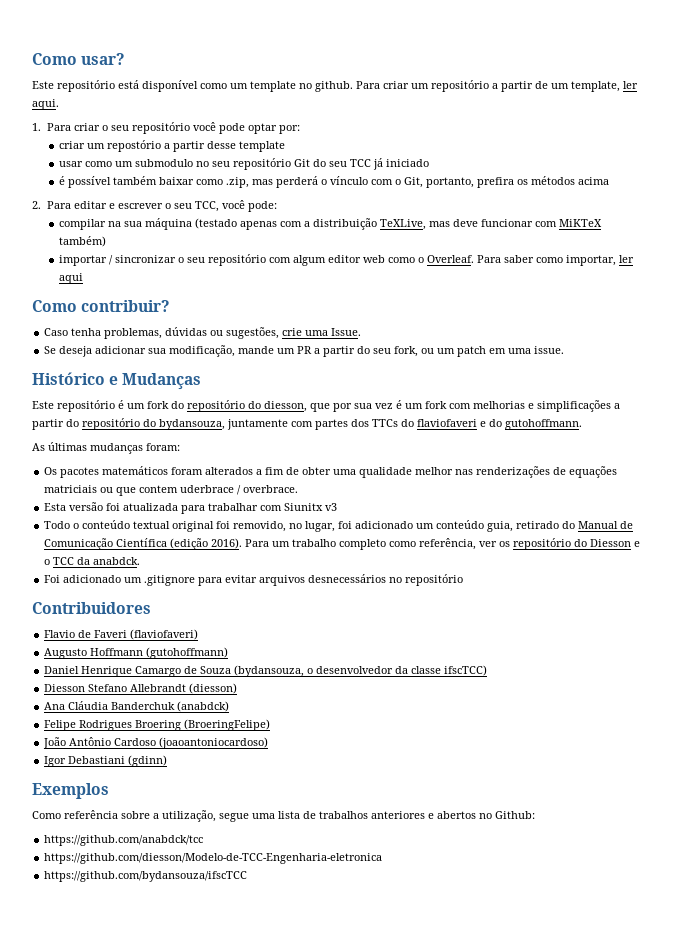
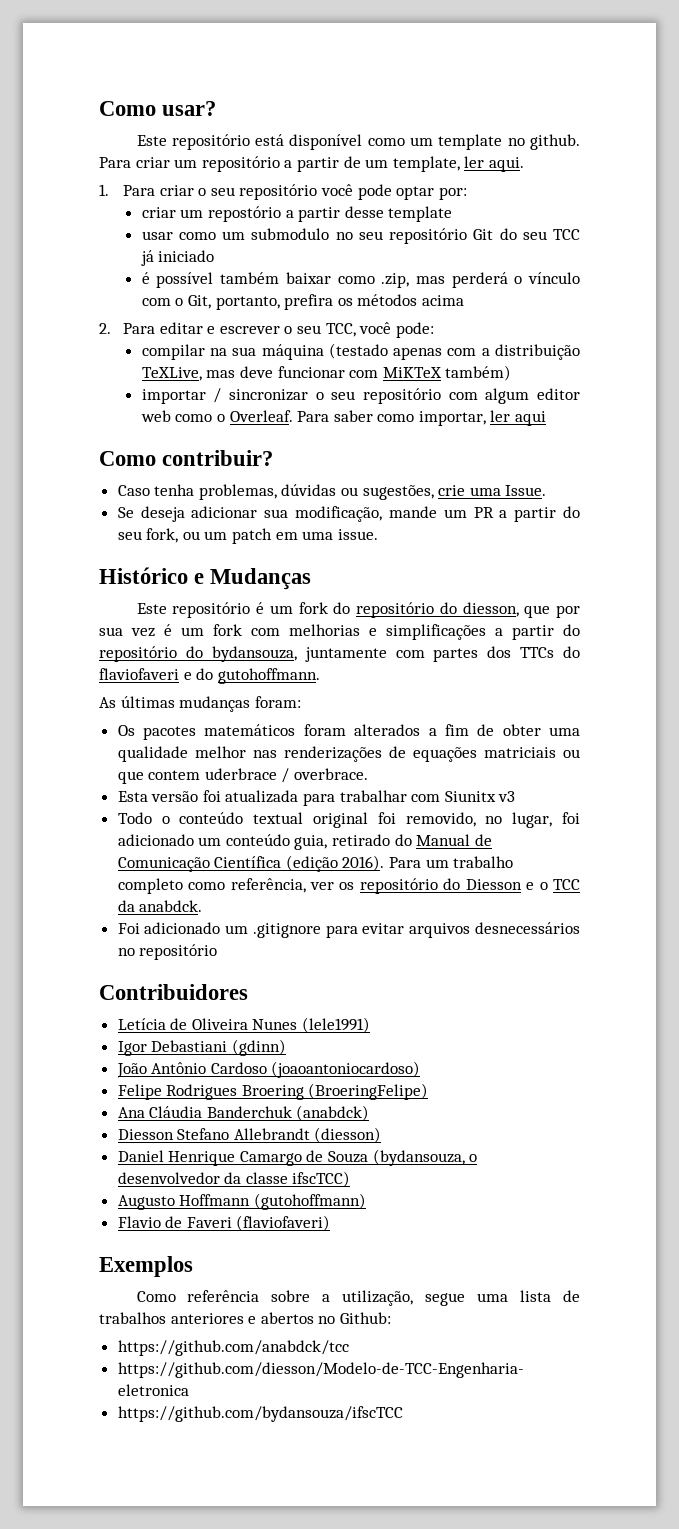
- Flavio de Faveri (flaviofaveri)
- Augusto Hoffmann (gutohoffmann)
+ Letícia de Oliveira Nunes (lele1991)
+ Igor Debastiani (gdinn)
+ João Antônio Cardoso (joaoantoniocardoso)
+ Felipe Rodrigues Broering (BroeringFelipe)
+ Ana Cláudia Banderchuk (anabdck)
+ Diesson Stefano Allebrandt (diesson)
- Diesson Stefano Allebrandt (diesson)
- Ana Cláudia Banderchuk (anabdck)
- Felipe Rodrigues Broering (BroeringFelipe)
- João Antônio Cardoso (joaoantoniocardoso)
- Igor Debastiani (gdinn)
+ Augusto Hoffmann (gutohoffmann)
+ Flavio de Faveri (flaviofaveri)

